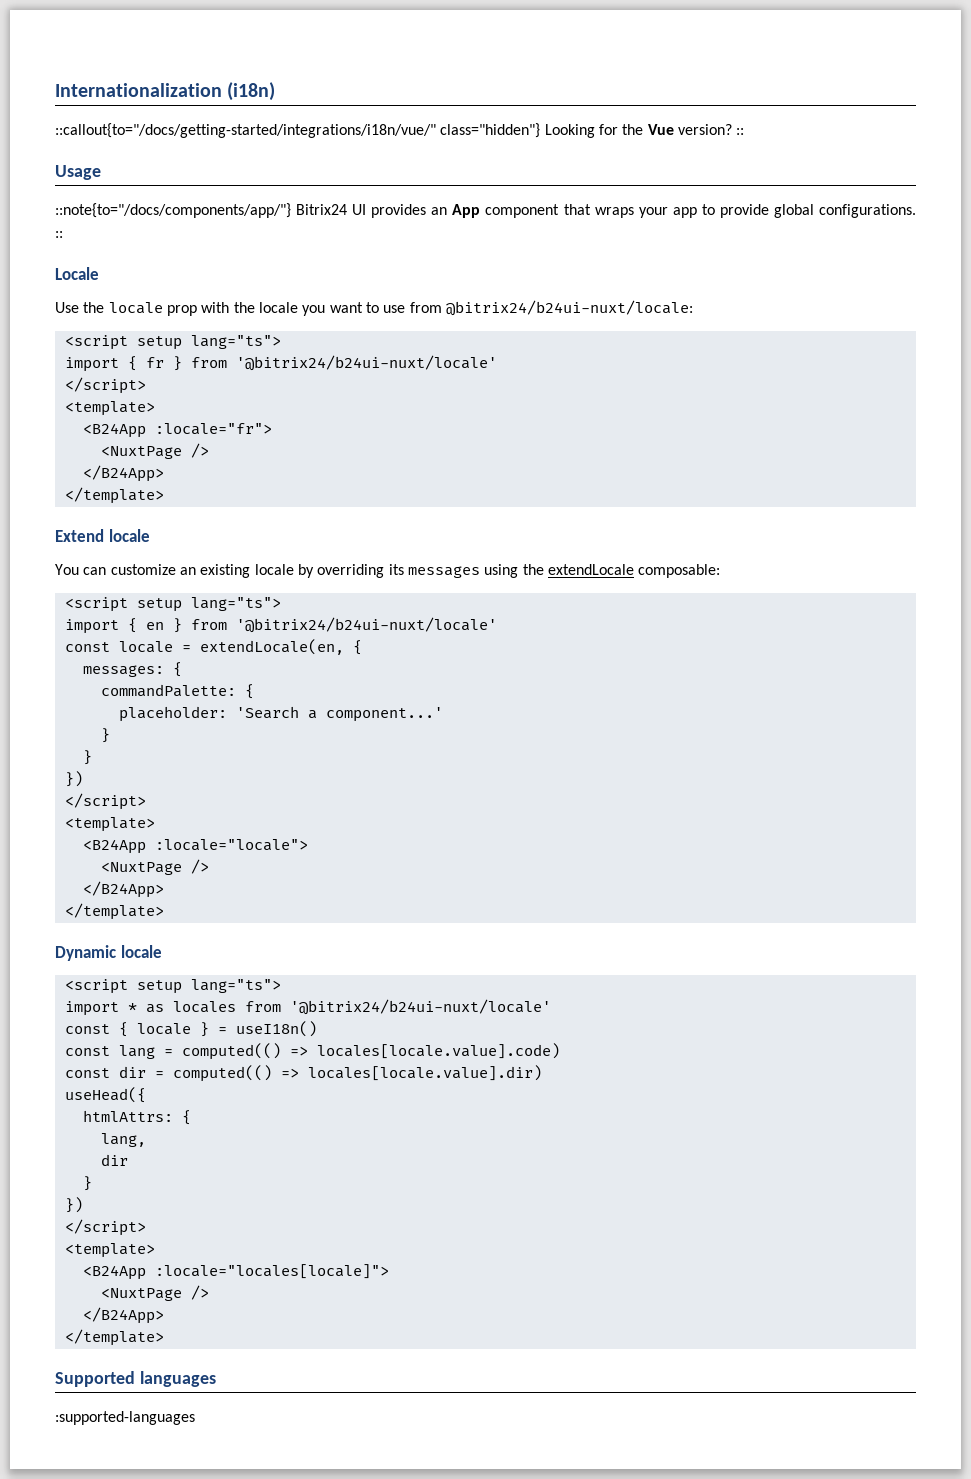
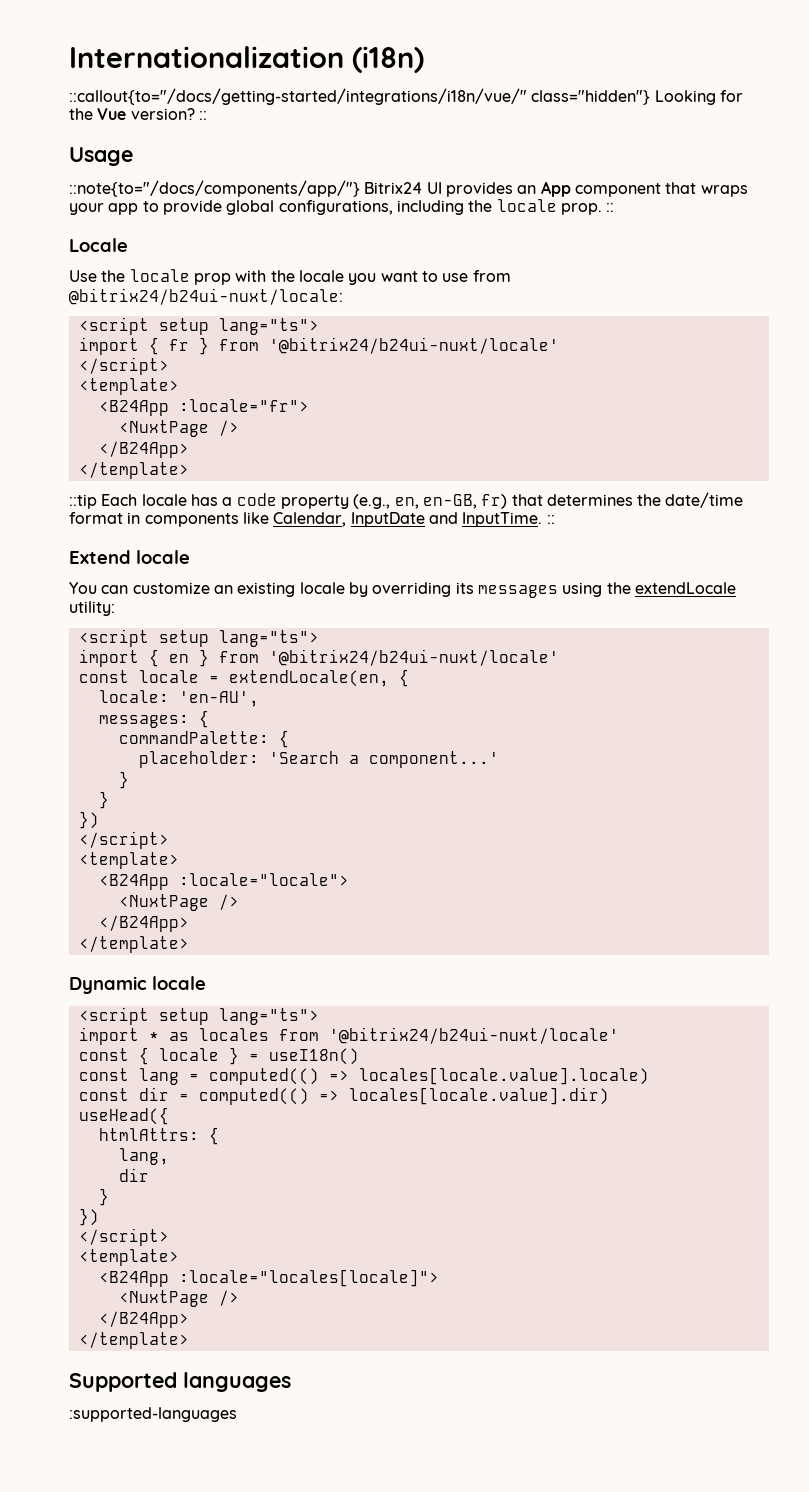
- ::note{to="/docs/components/app/"} Bitrix24 UI provides an App component that wraps your app to provide global configurations. ::
+ ::note{to="/docs/components/app/"} Bitrix24 UI provides an App component that wraps your app to provide global configurations, including the locale prop. ::
+ ::tip Each locale has a code property (e.g., en, en-GB, fr) that determines the date/time format in components like Calendar, InputDate and InputTime. ::
- You can customize an existing locale by overriding its messages using the extendLocale composable:
+ You can customize an existing locale by overriding its messages using the extendLocale utility:
+ locale: 'en-AU',
- const lang = computed(() => locales[locale.value].code)
+ const lang = computed(() => locales[locale.value].locale)

